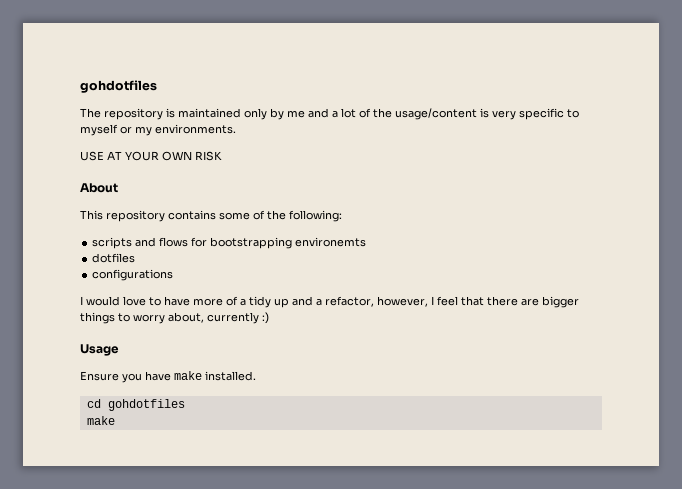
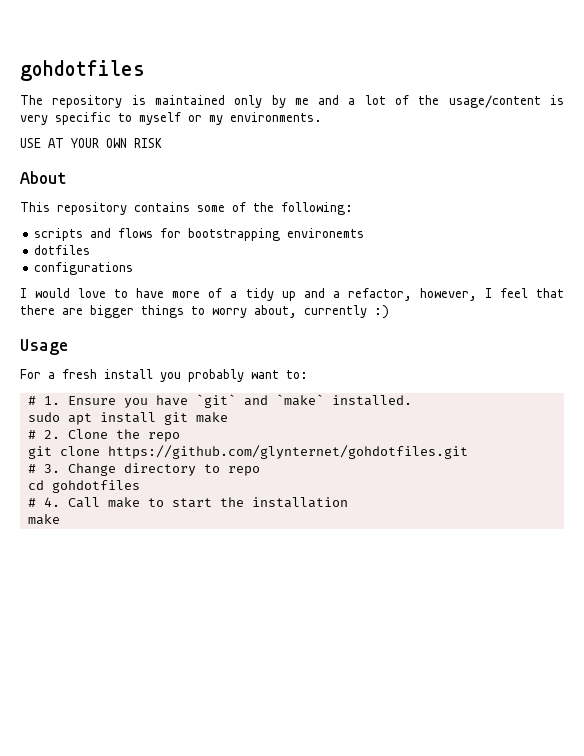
- Ensure you have make installed.
+ For a fresh install you probably want to:
+ # 1. Ensure you have `git` and `make` installed.
+ sudo apt install git make
+ # 2. Clone the repo
+ git clone https://github.com/glynternet/gohdotfiles.git
+ # 3. Change directory to repo
  cd gohdotfiles
+ # 4. Call make to start the installation

